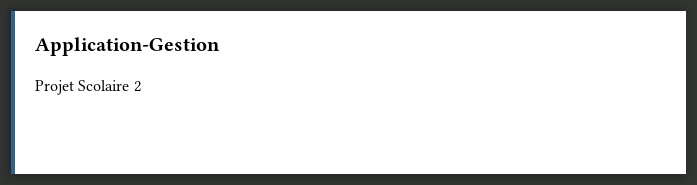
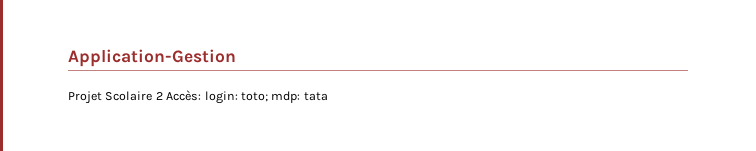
- Projet Scolaire 2
+ Projet Scolaire 2 Accès: login: toto; mdp: tata

